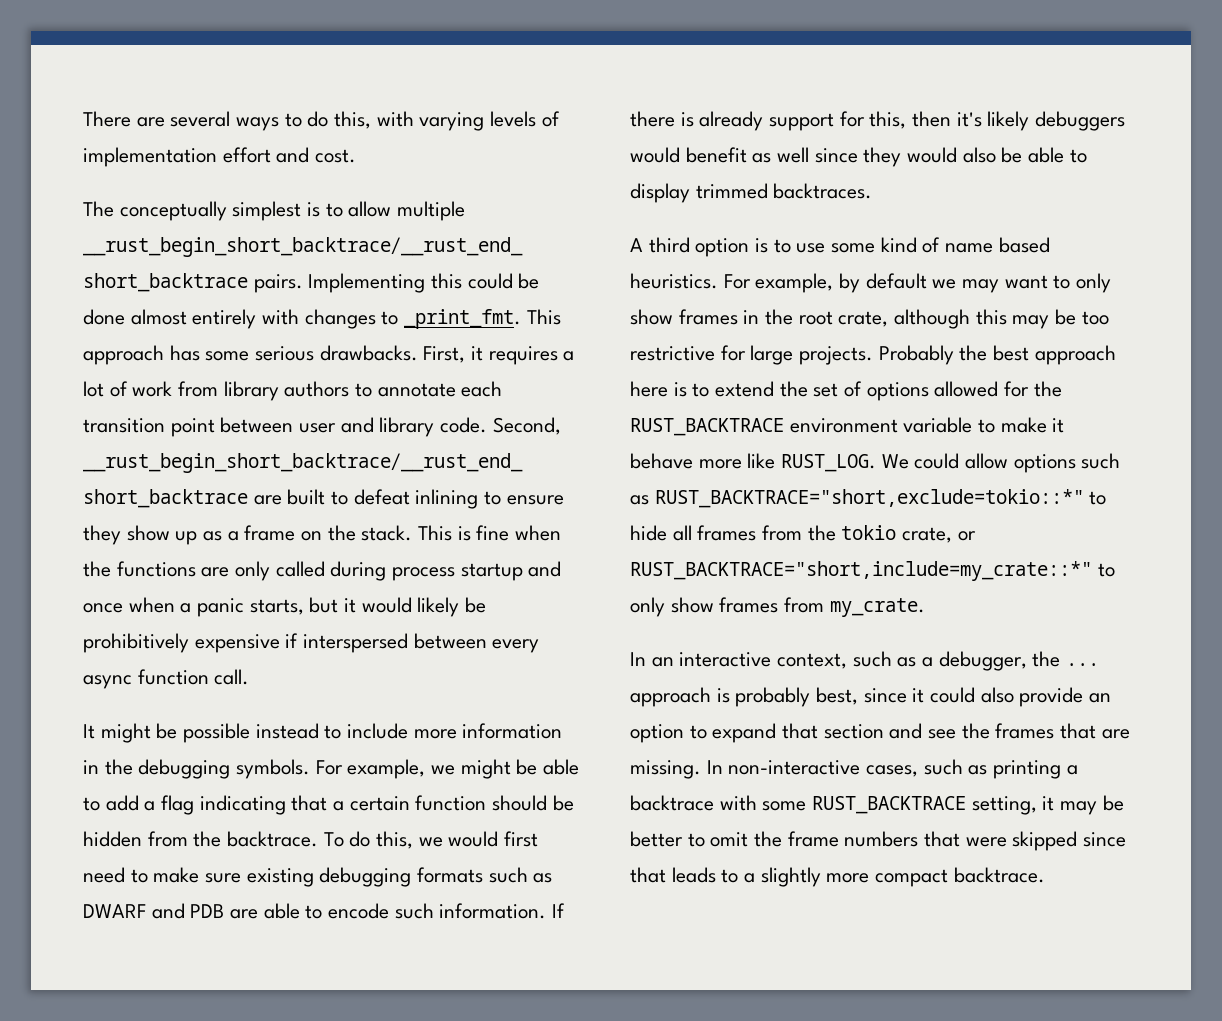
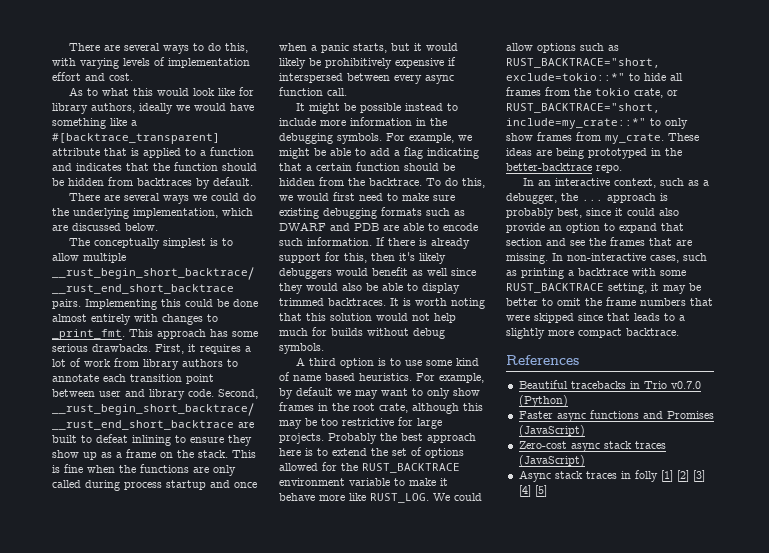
+ As to what this would look like for library authors, ideally we would have something like a #[backtrace_transparent] attribute that is applied to a function and indicates that the function should be hidden from backtraces by default.
+ There are several ways we could do the underlying implementation, which are discussed below.
+ It is worth noting that this solution would not help much for builds without debug symbols.
+ These ideas are being prototyped in the better-backtrace repo.
+ References
+ Beautiful tracebacks in Trio v0.7.0 (Python)
+ Faster async functions and Promises (JavaScript)
+ Zero-cost async stack traces (JavaScript)
+ Async stack traces in folly [1] [2] [3] [4] [5]

